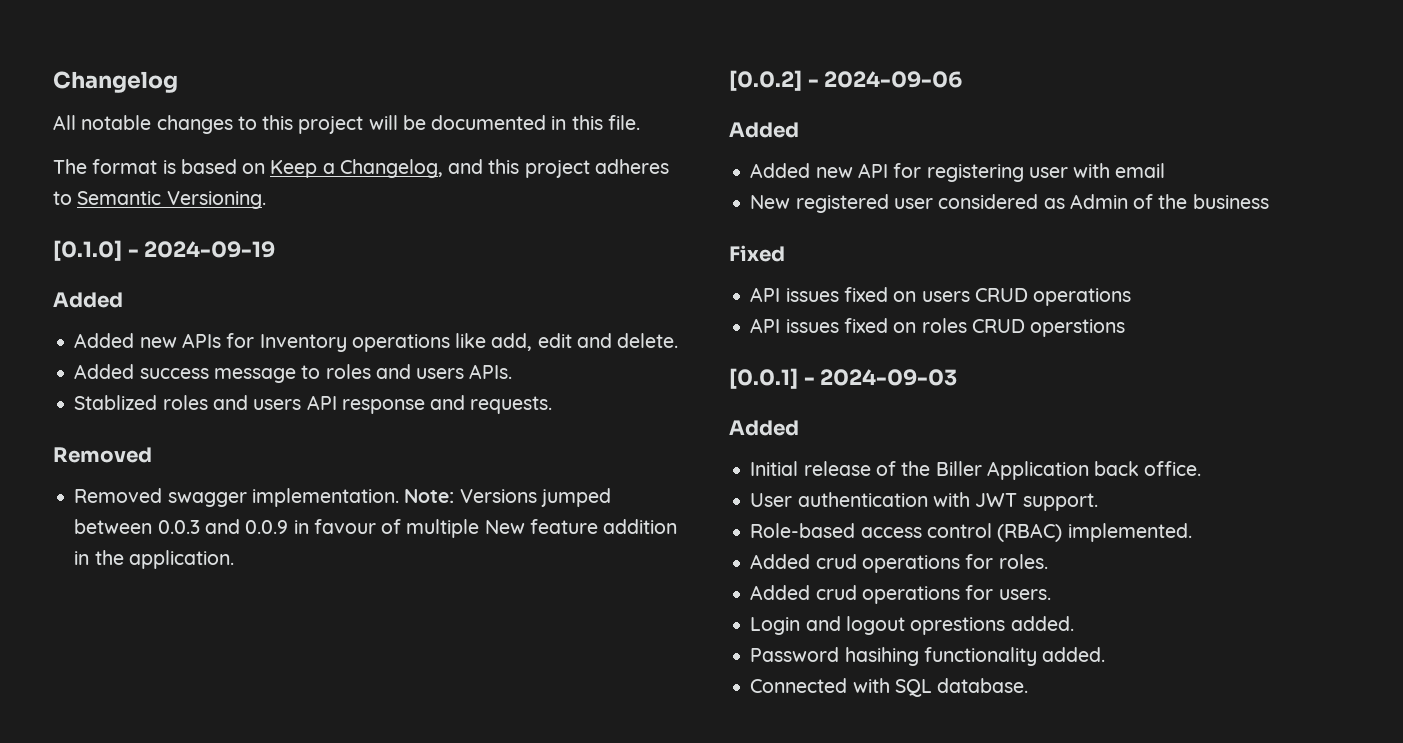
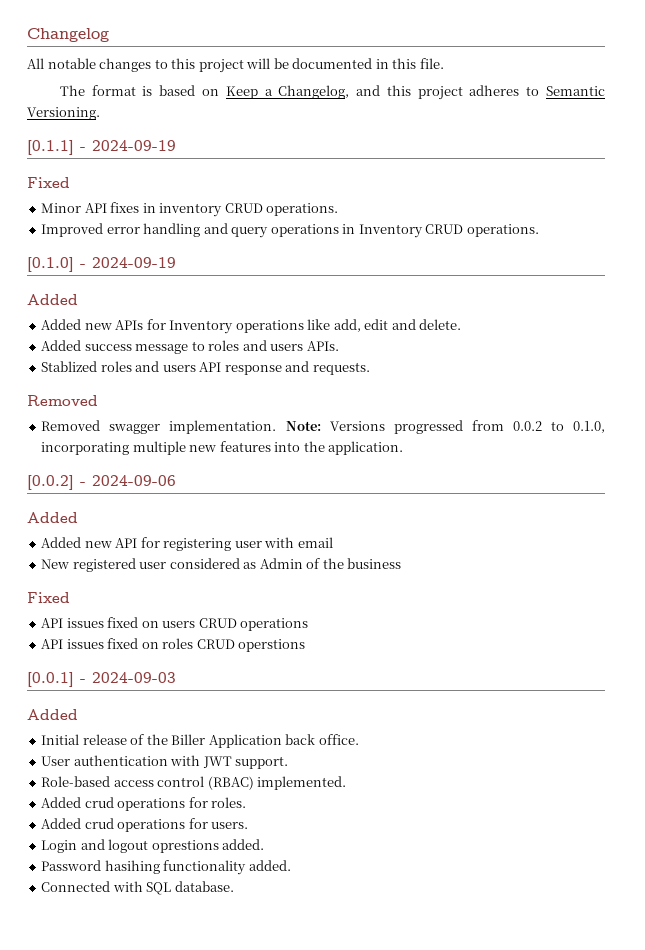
+ [0.1.1] - 2024-09-19
+ Fixed
+ Minor API fixes in inventory CRUD operations.
+ Improved error handling and query operations in Inventory CRUD operations.
- Note: Versions jumped between 0.0.3 and 0.0.9 in favour of multiple New feature addition in the application.
+ Note: Versions progressed from 0.0.2 to 0.1.0, incorporating multiple new features into the application.

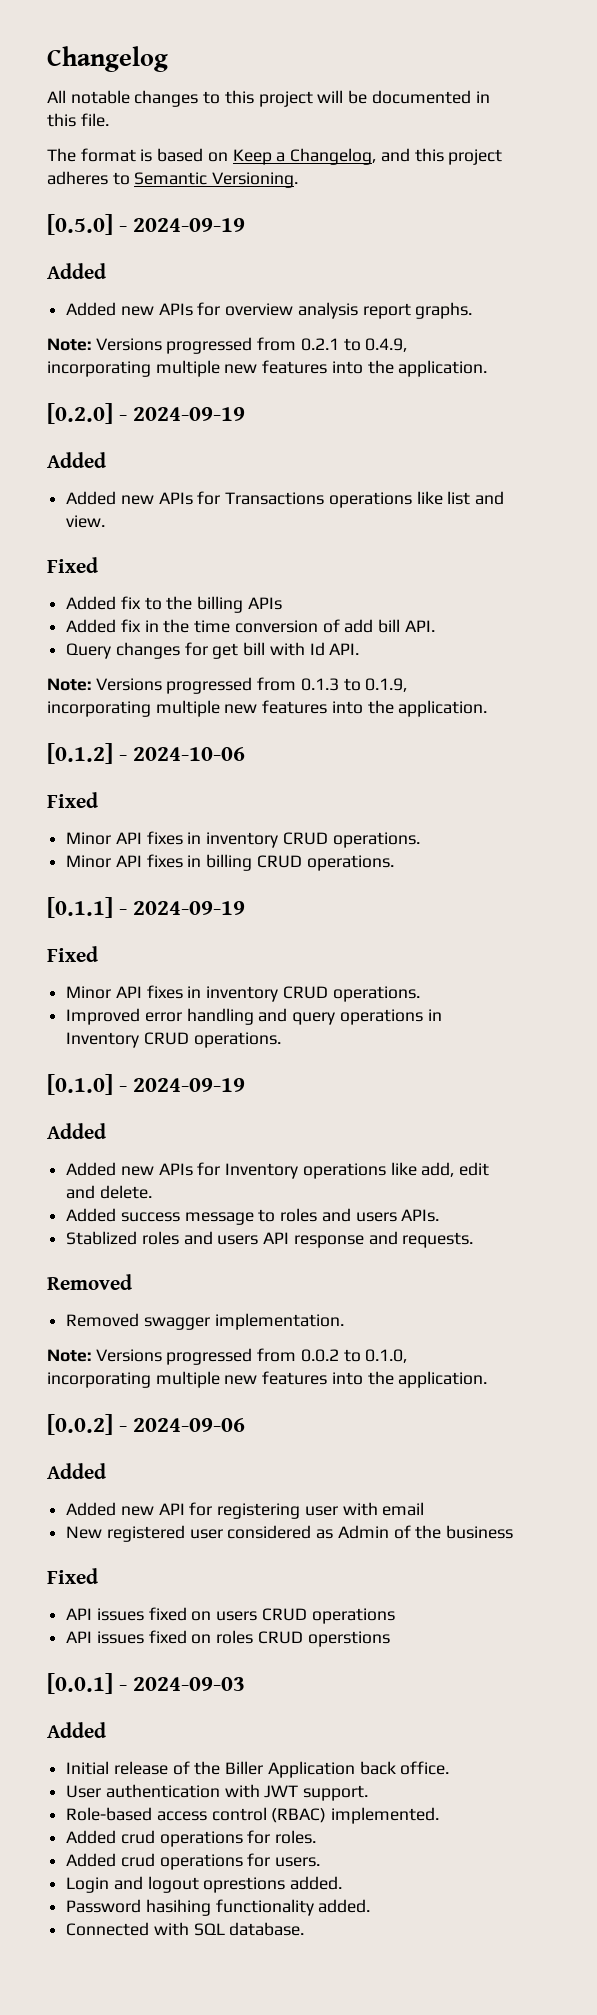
+ [0.5.0] - 2024-09-19
+ Added
+ Added new APIs for overview analysis report graphs.
+ Note: Versions progressed from 0.2.1 to 0.4.9, incorporating multiple new features into the application.
+ [0.2.0] - 2024-09-19
+ Added
+ Added new APIs for Transactions operations like list and view.
+ Fixed
+ Added fix to the billing APIs
+ Added fix in the time conversion of add bill API.
+ Query changes for get bill with Id API.
+ Note: Versions progressed from 0.1.3 to 0.1.9, incorporating multiple new features into the application.
+ [0.1.2] - 2024-10-06
+ Fixed
+ Minor API fixes in inventory CRUD operations.
+ Minor API fixes in billing CRUD operations.
- Removed swagger implementation. Note: Versions progressed from 0.0.2 to 0.1.0, incorporating multiple new features into the application.
+ Removed swagger implementation.
+ Note: Versions progressed from 0.0.2 to 0.1.0, incorporating multiple new features into the application.

